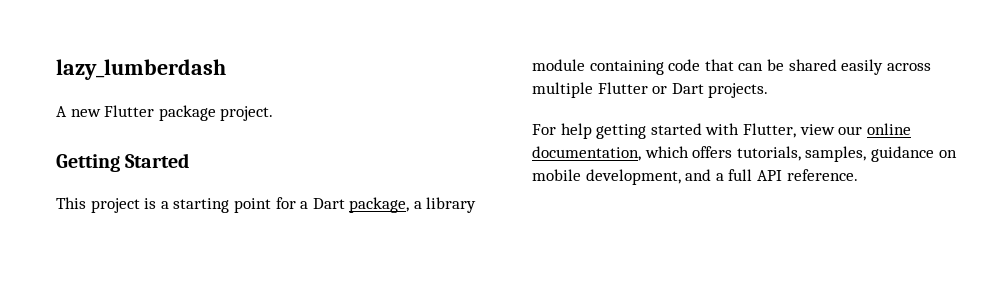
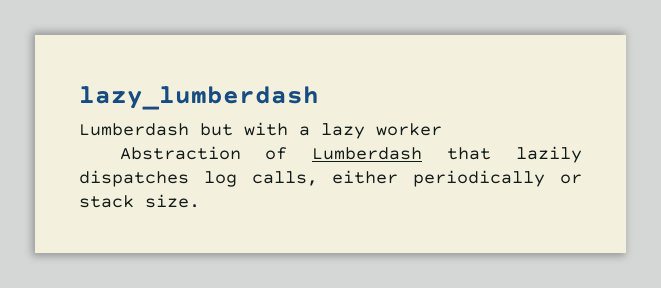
- A new Flutter package project.
- Getting Started
- This project is a starting point for a Dart package, a library module containing code that can be shared easily across multiple Flutter or Dart projects.
- For help getting started with Flutter, view our online documentation, which offers tutorials, samples, guidance on mobile development, and a full API reference.
+ Lumberdash but with a lazy worker
+ Abstraction of Lumberdash that lazily dispatches log calls, either periodically or stack size.

